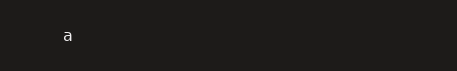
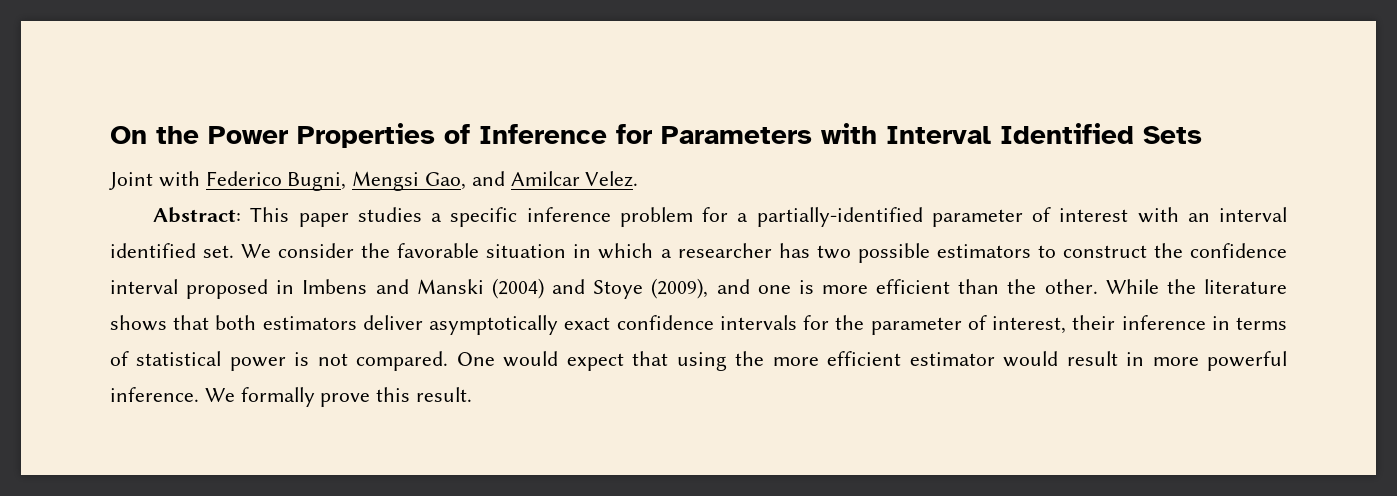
- a
+ On the Power Properties of Inference for Parameters with Interval Identified Sets
+ Joint with Federico Bugni, Mengsi Gao, and Amilcar Velez.
+ Abstract: This paper studies a specific inference problem for a partially-identified parameter of interest with an interval identified set. We consider the favorable situation in which a researcher has two possible estimators to construct the confidence interval proposed in Imbens and Manski (2004) and Stoye (2009), and one is more efficient than the other. While the literature shows that both estimators deliver asymptotically exact confidence intervals for the parameter of interest, their inference in terms of statistical power is not compared. One would expect that using the more efficient estimator would result in more powerful inference. We formally prove this result.

